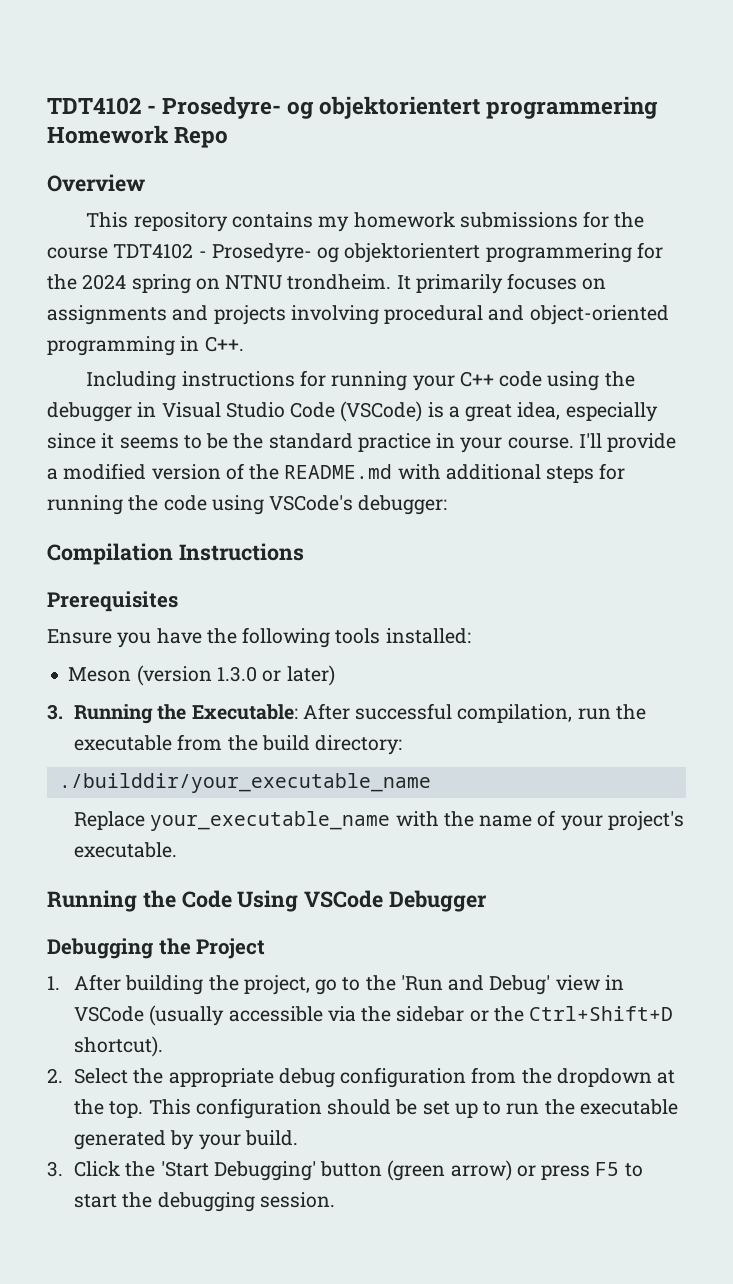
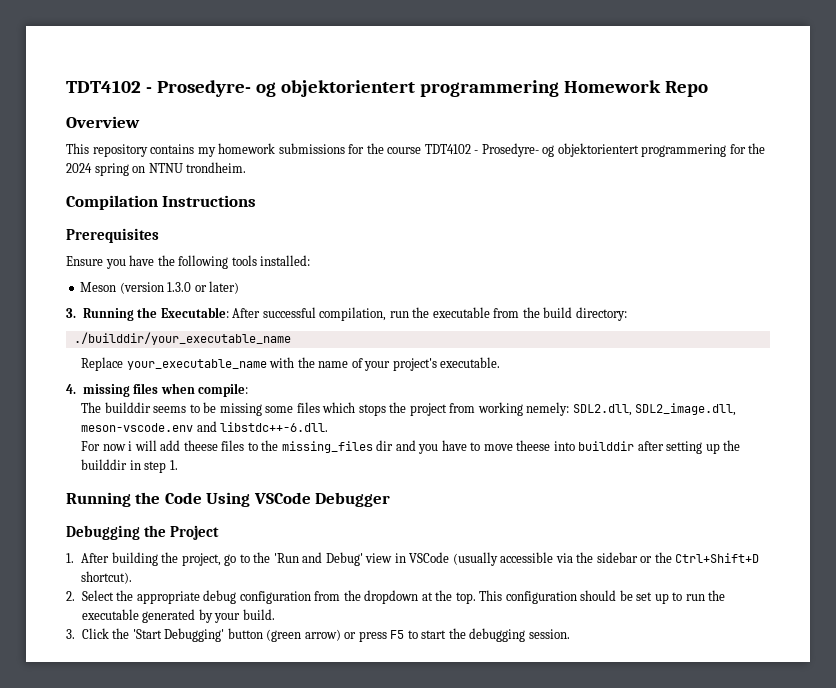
- It primarily focuses on assignments and projects involving procedural and object-oriented programming in C++.
- Including instructions for running your C++ code using the debugger in Visual Studio Code (VSCode) is a great idea, especially since it seems to be the standard practice in your course. I'll provide a modified version of the README.md with additional steps for running the code using VSCode's debugger:
+ 4. missing files when compile:
+ The builddir seems to be missing some files which stops the project from working nemely: SDL2.dll, SDL2_image.dll, meson-vscode.env and libstdc++-6.dll.
+ For now i will add theese files to the missing_files dir and you have to move theese into builddir after setting up the builddir in step 1.

